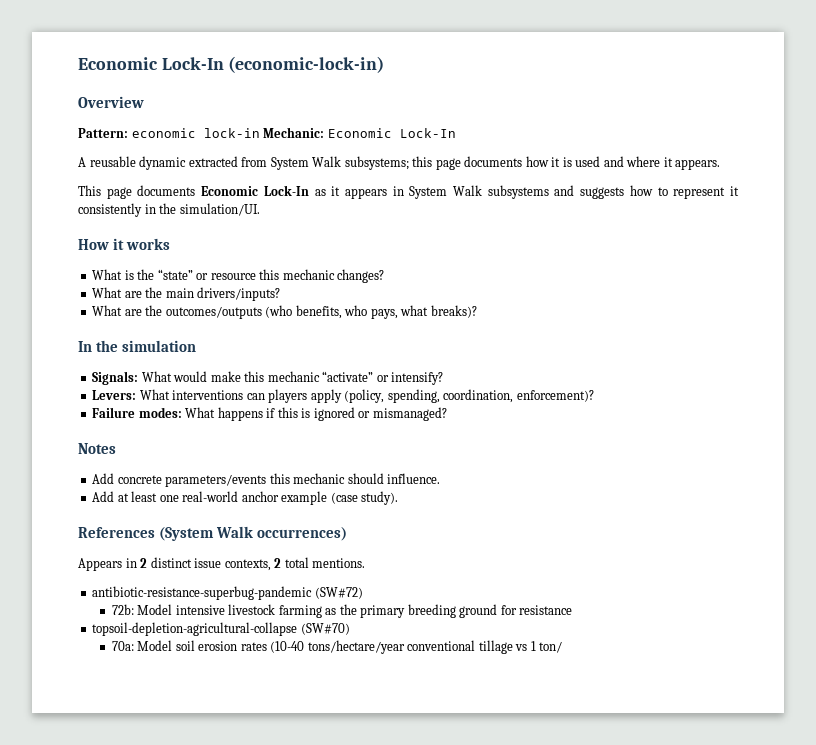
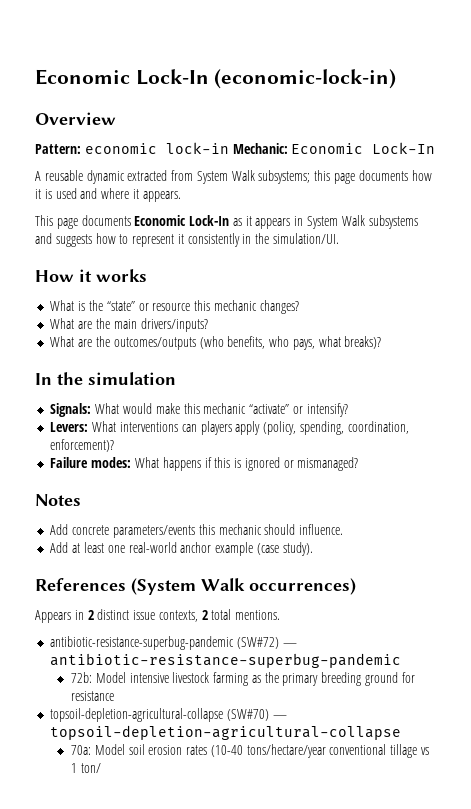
- antibiotic-resistance-superbug-pandemic (SW#72)
+ antibiotic-resistance-superbug-pandemic (SW#72) — antibiotic-resistance-superbug-pandemic
- topsoil-depletion-agricultural-collapse (SW#70)
+ topsoil-depletion-agricultural-collapse (SW#70) — topsoil-depletion-agricultural-collapse

